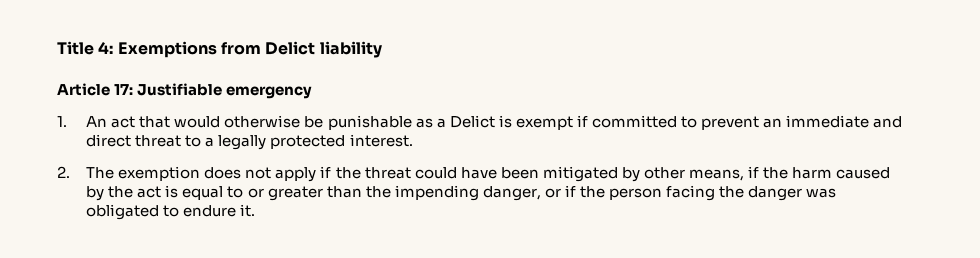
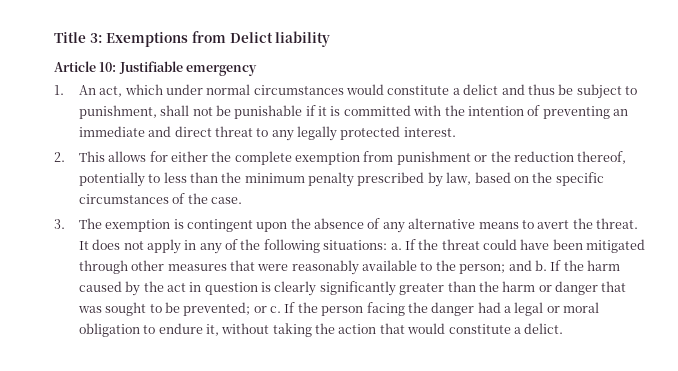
- Title 4: Exemptions from Delict liability
+ Title 3: Exemptions from Delict liability
- Article 17: Justifiable emergency
+ Article 10: Justifiable emergency
- 1. An act that would otherwise be punishable as a Delict is exempt if committed to prevent an immediate and direct threat to a legally protected interest.
+ 1. An act, which under normal circumstances would constitute a delict and thus be subject to punishment, shall not be punishable if it is committed with the intention of preventing an immediate and direct threat to any legally protected interest.
- 2. The exemption does not apply if the threat could have been mitigated by other means, if the harm caused by the act is equal to or greater than the impending danger, or if the person facing the danger was obligated to endure it.
+ 2. This allows for either the complete exemption from punishment or the reduction thereof, potentially to less than the minimum penalty prescribed by law, based on the specific circumstances of the case.
+ 3. The exemption is contingent upon the absence of any alternative means to avert the threat. It does not apply in any of the following situations: a. If the threat could have been mitigated through other measures that were reasonably available to the person; and b. If the harm caused by the act in question is clearly significantly greater than the harm or danger that was sought to be prevented; or c. If the person facing the danger had a legal or moral obligation to endure it, without taking the action that would constitute a delict.

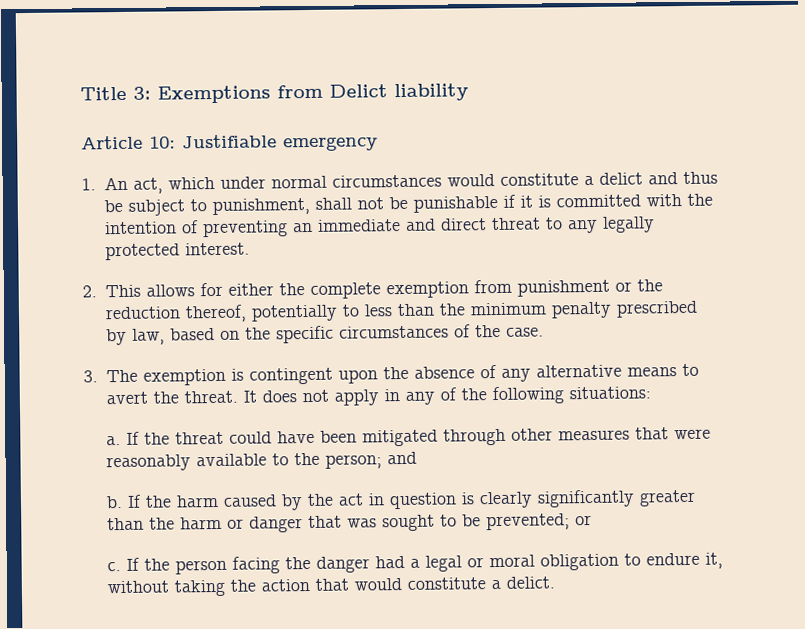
- It does not apply in any of the following situations: a.
+ It does not apply in any of the following situations:
+ a.
- If the threat could have been mitigated through other measures that were reasonably available to the person; and b.
+ If the threat could have been mitigated through other measures that were reasonably available to the person; and
+ b.
- If the harm caused by the act in question is clearly significantly greater than the harm or danger that was sought to be prevented; or c.
+ If the harm caused by the act in question is clearly significantly greater than the harm or danger that was sought to be prevented; or
+ c.

